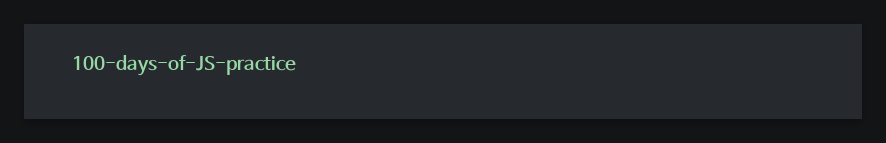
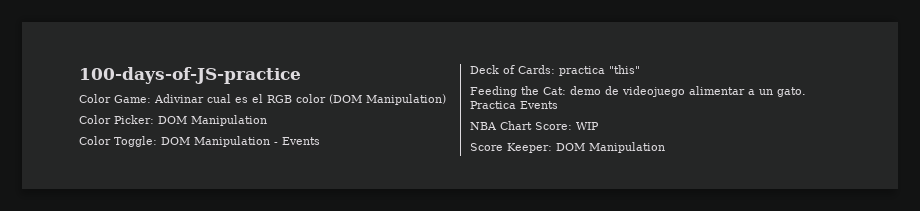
+ Color Game: Adivinar cual es el RGB color (DOM Manipulation)
+ Color Picker: DOM Manipulation
+ Color Toggle: DOM Manipulation - Events
+ Deck of Cards: practica "this"
+ Feeding the Cat: demo de videojuego alimentar a un gato. Practica Events
+ NBA Chart Score: WIP
+ Score Keeper: DOM Manipulation

